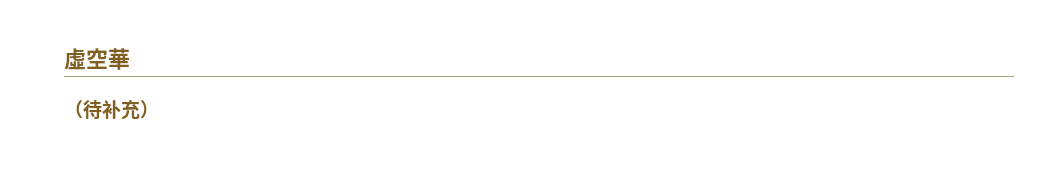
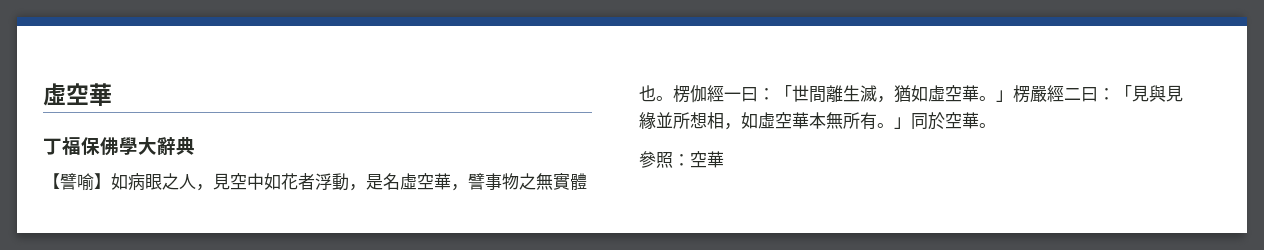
- （待补充）
+ 丁福保佛學大辭典
+ 【譬喻】如病眼之人，見空中如花者浮動，是名虛空華，譬事物之無實體也。楞伽經一曰：「世間離生滅，猶如虛空華。」楞嚴經二曰：「見與見緣並所想相，如虛空華本無所有。」同於空華。
+ 參照：空華

